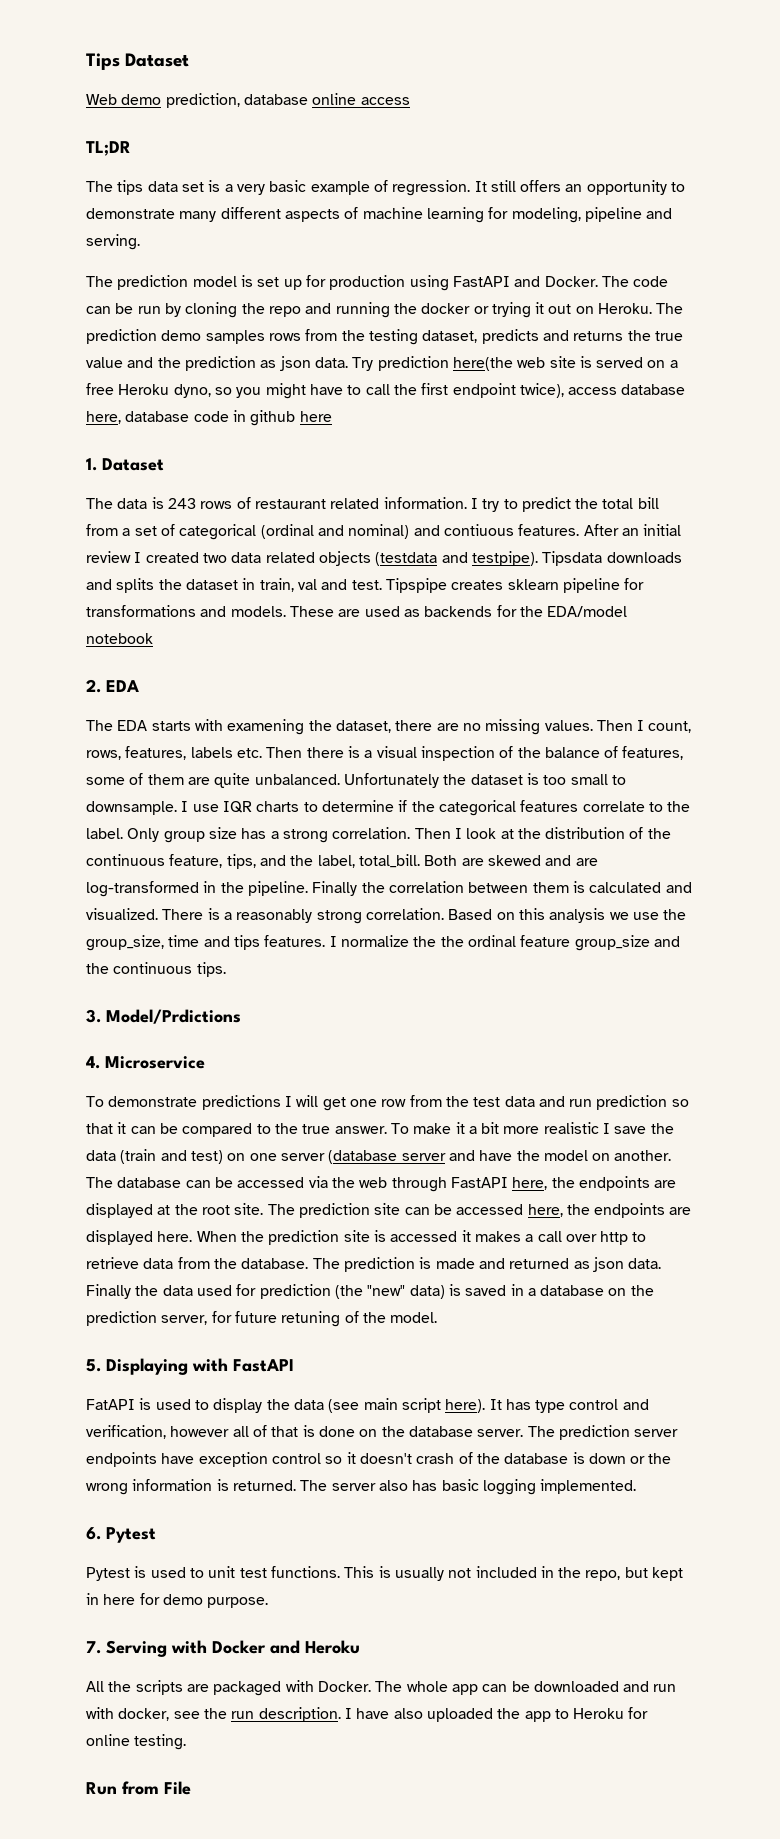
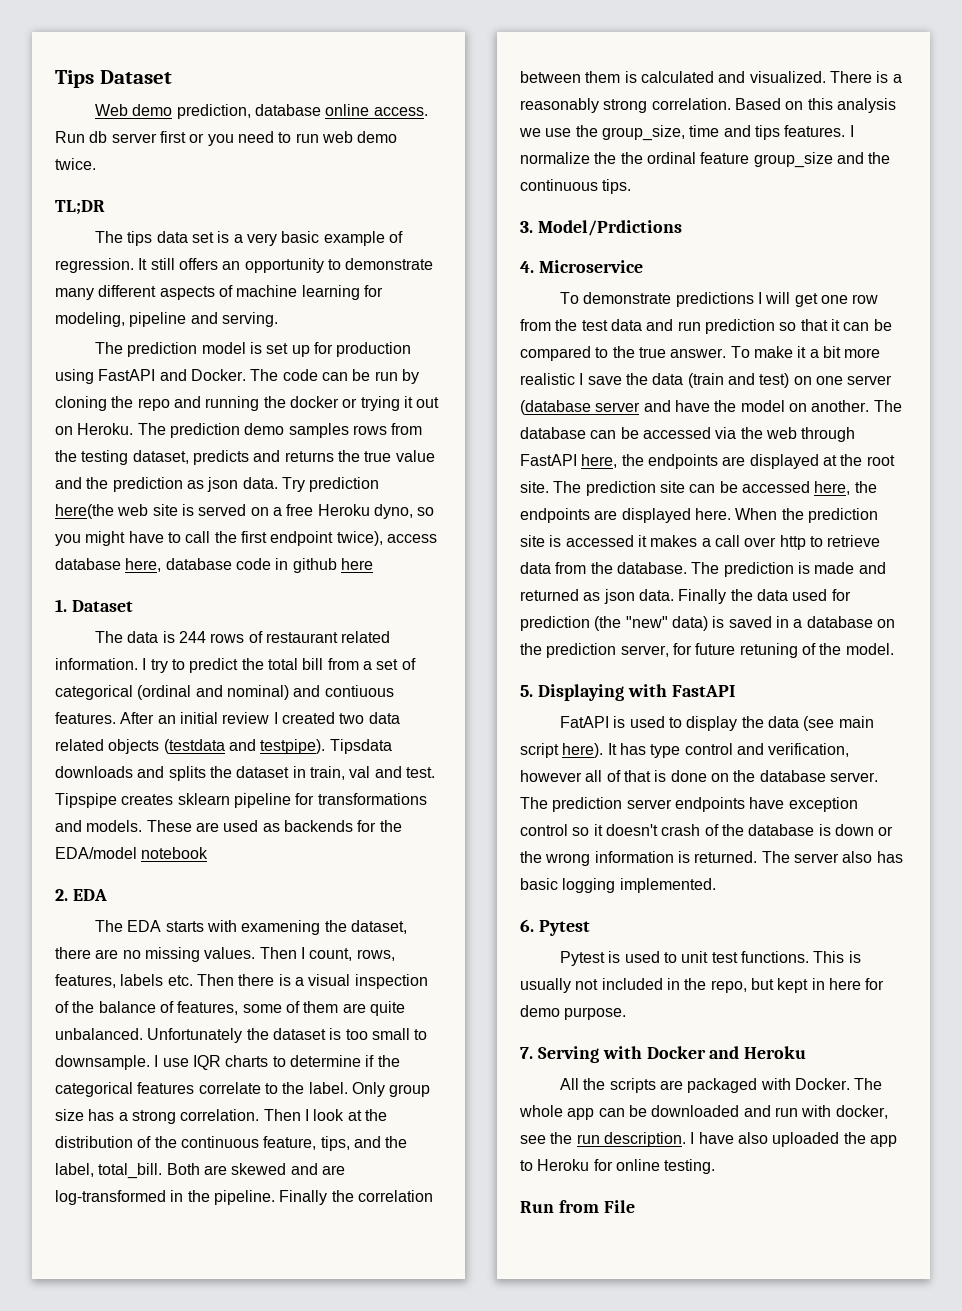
- Web demo prediction, database online access
+ Web demo prediction, database online access. Run db server first or you need to run web demo twice.
- The data is 243 rows of restaurant related information.
+ The data is 244 rows of restaurant related information.

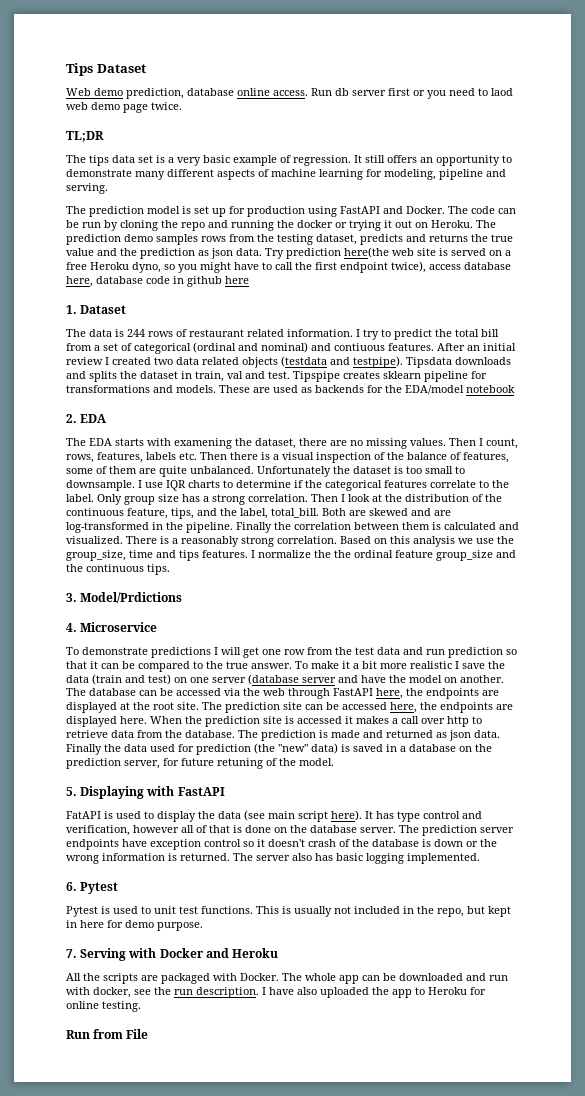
- Run db server first or you need to run web demo twice.
+ Run db server first or you need to laod web demo page twice.

